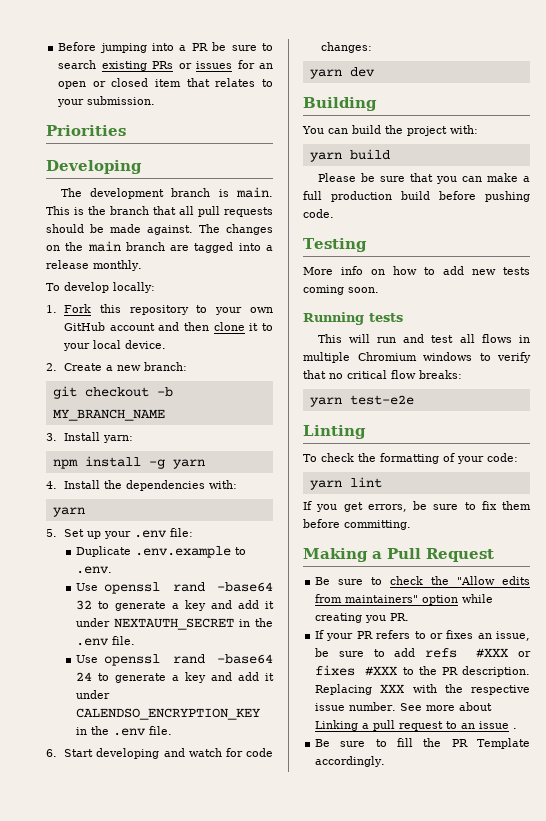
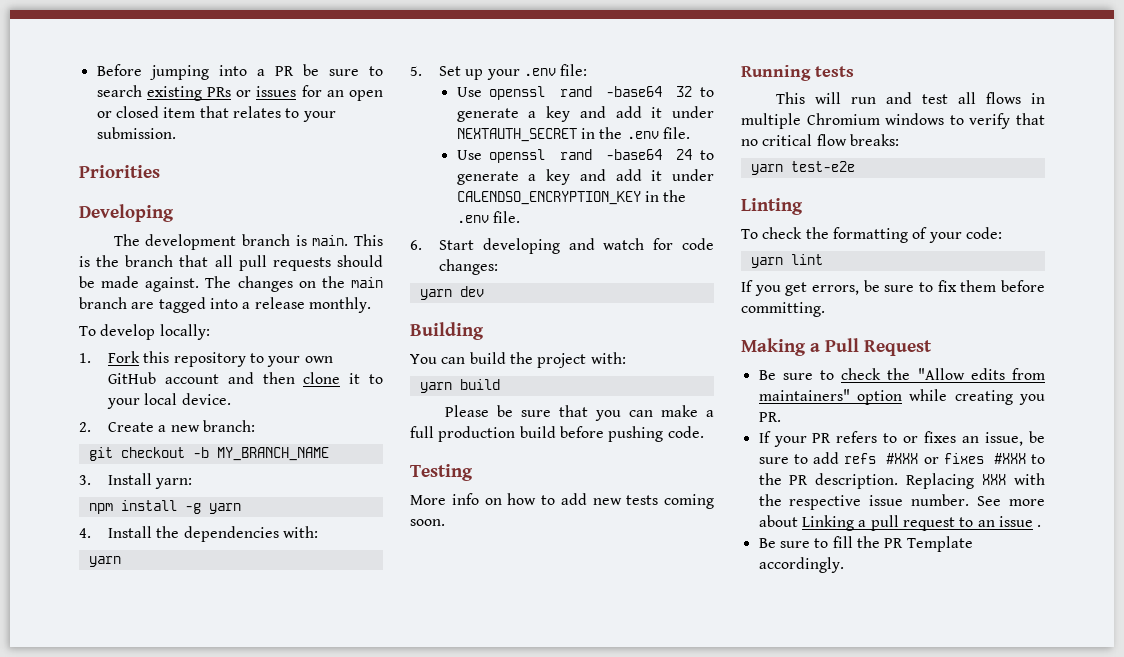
- Duplicate .env.example to .env.

